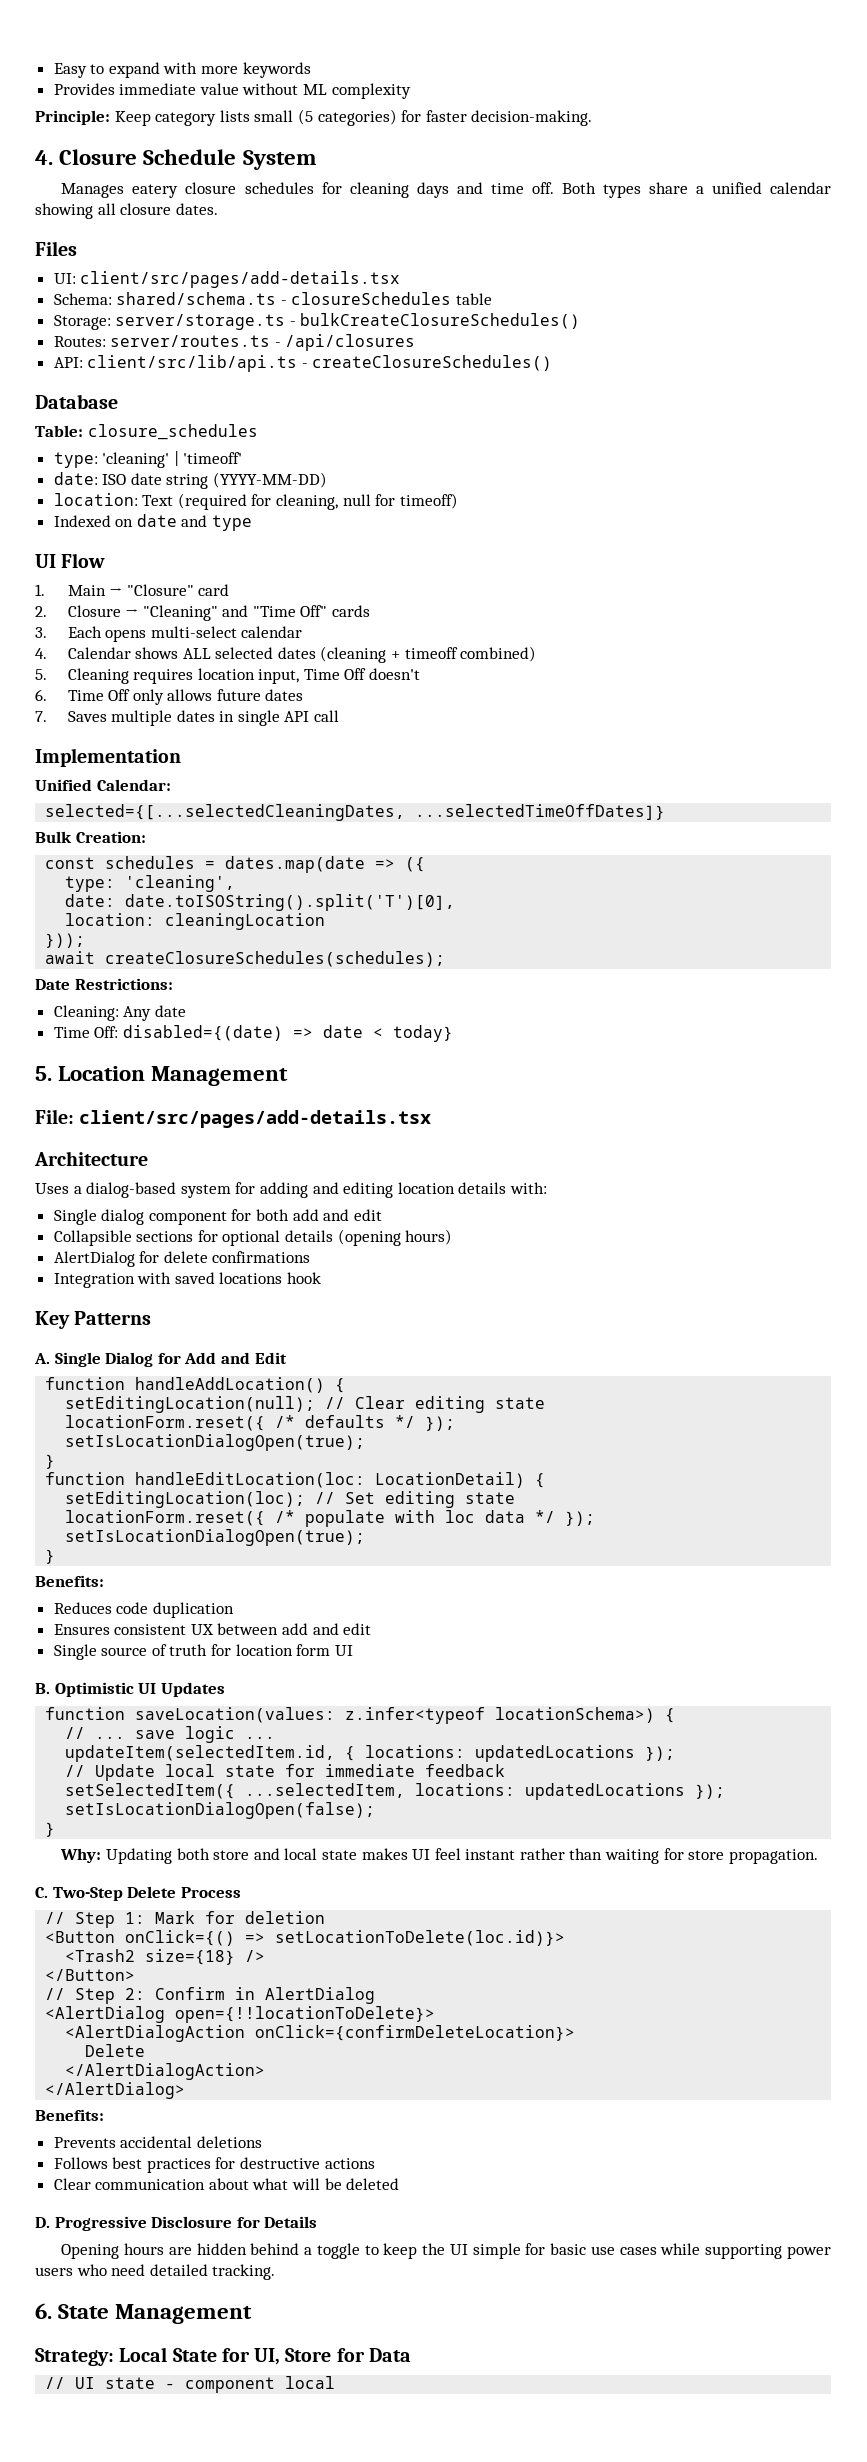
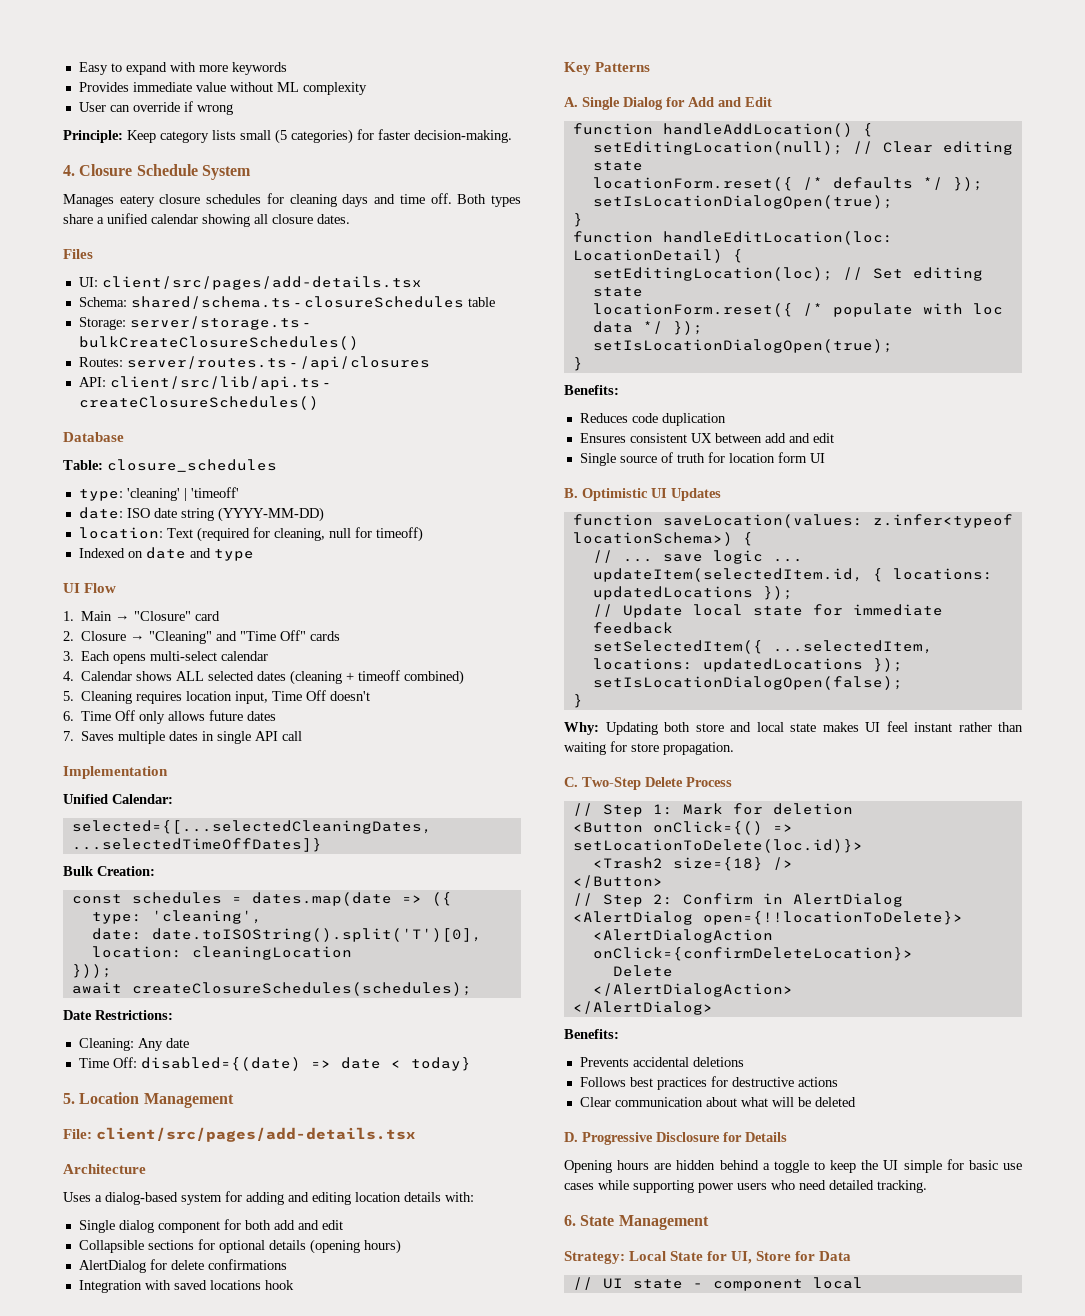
+ User can override if wrong

